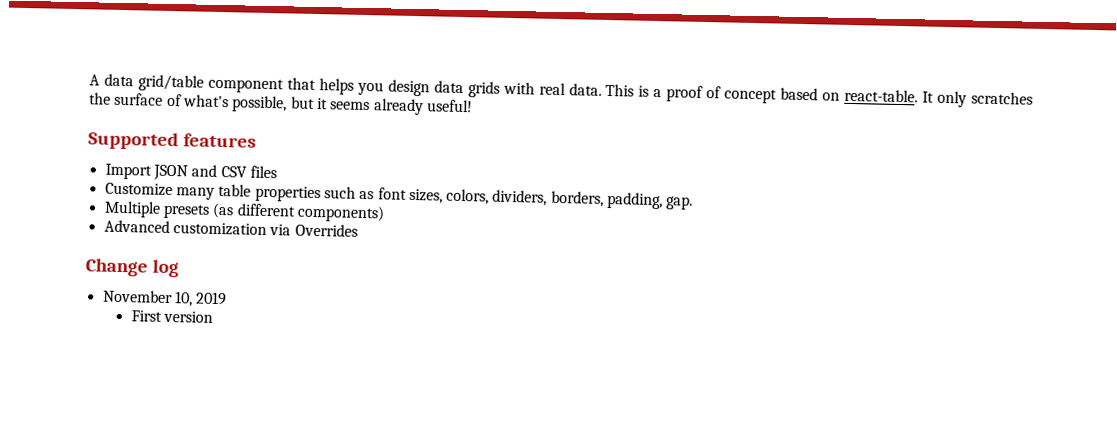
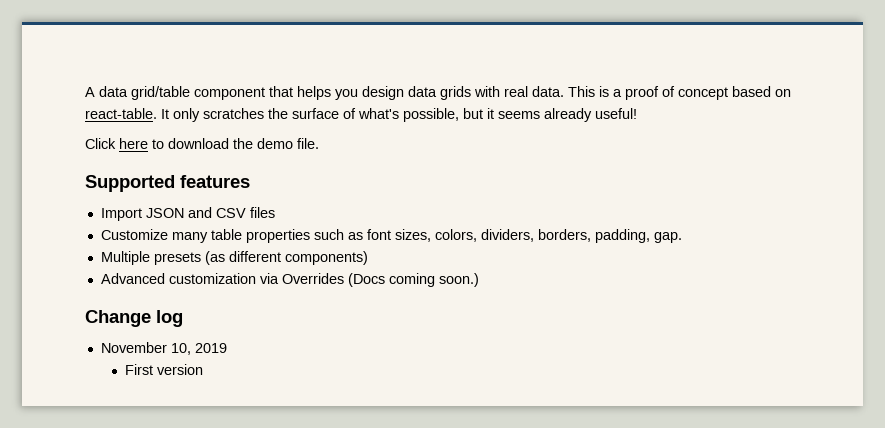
+ Click here to download the demo file.
- Advanced customization via Overrides
+ Advanced customization via Overrides (Docs coming soon.)

